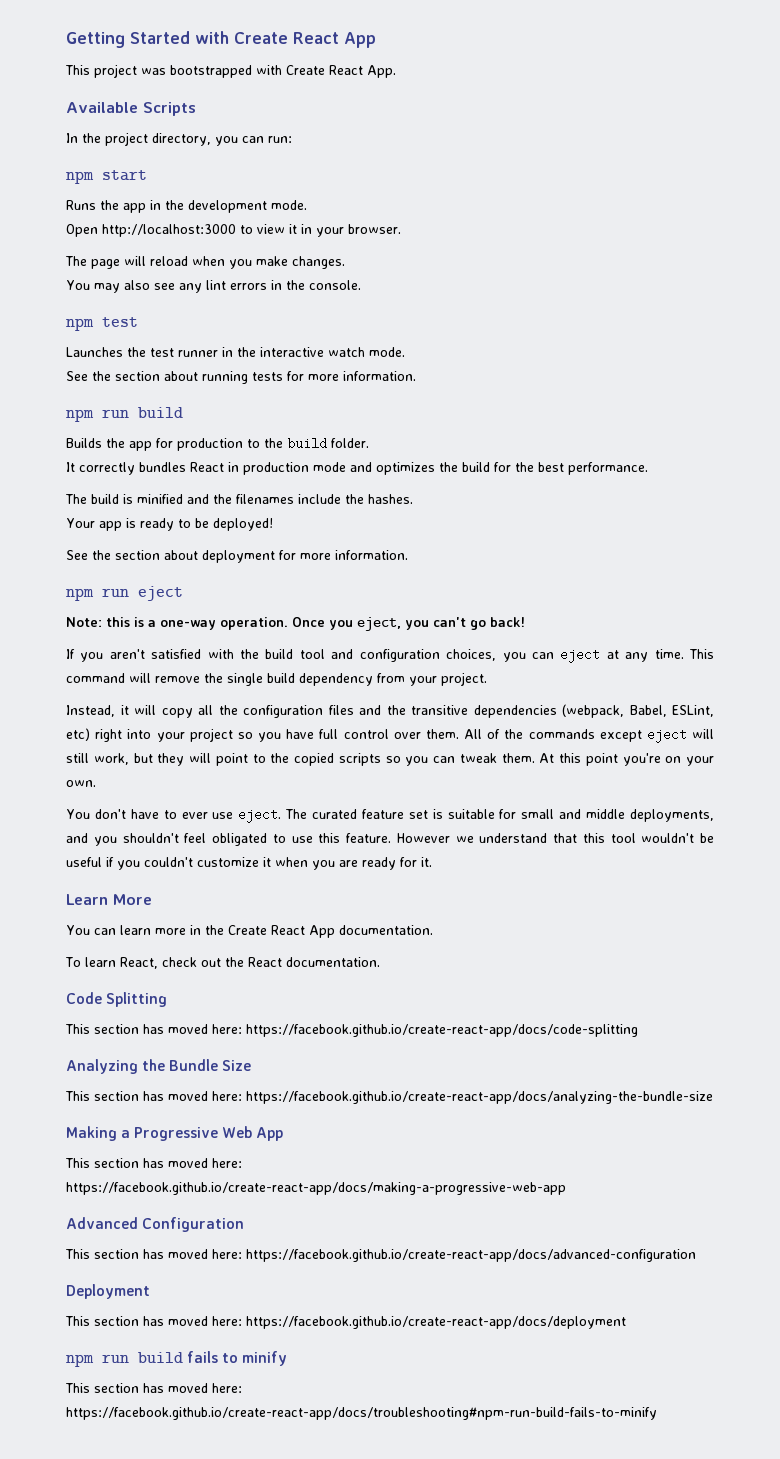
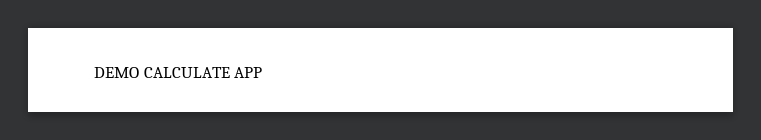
- Getting Started with Create React App
- This project was bootstrapped with Create React App.
- Available Scripts
- In the project directory, you can run:
- npm start
- Runs the app in the development mode.
- Open http://localhost:3000 to view it in your browser.
- The page will reload when you make changes.
- You may also see any lint errors in the console.
- npm test
- Launches the test runner in the interactive watch mode.
- See the section about running tests for more information.
- npm run build
- Builds the app for production to the build folder.
- It correctly bundles React in production mode and optimizes the build for the best performance.
- The build is minified and the filenames include the hashes.
- Your app is ready to be deployed!
- See the section about deployment for more information.
- npm run eject
- Note: this is a one-way operation. Once you eject, you can't go back!
- If you aren't satisfied with the build tool and configuration choices, you can eject at any time. This command will remove the single build dependency from your project.
- Instead, it will copy all the configuration files and the transitive dependencies (webpack, Babel, ESLint, etc) right into your project so you have full control over them. All of the commands except eject will still work, but they will point to the copied scripts so you can tweak them. At this point you're on your own.
- You don't have to ever use eject. The curated feature set is suitable for small and middle deployments, and you shouldn't feel obligated to use this feature. However we understand that this tool wouldn't be useful if you couldn't customize it when you are ready for it.
- Learn More
- You can learn more in the Create React App documentation.
- To learn React, check out the React documentation.
- Code Splitting
- This section has moved here: https://facebook.github.io/create-react-app/docs/code-splitting
- Analyzing the Bundle Size
- This section has moved here: https://facebook.github.io/create-react-app/docs/analyzing-the-bundle-size
- Making a Progressive Web App
- This section has moved here: https://facebook.github.io/create-react-app/docs/making-a-progressive-web-app
- Advanced Configuration
- This section has moved here: https://facebook.github.io/create-react-app/docs/advanced-configuration
- Deployment
- This section has moved here: https://facebook.github.io/create-react-app/docs/deployment
- npm run build fails to minify
- This section has moved here: https://facebook.github.io/create-react-app/docs/troubleshooting#npm-run-build-fails-to-minify
+ DEMO CALCULATE APP

